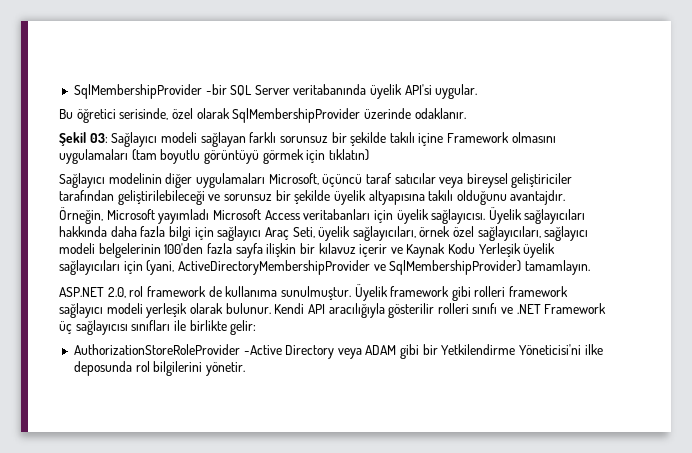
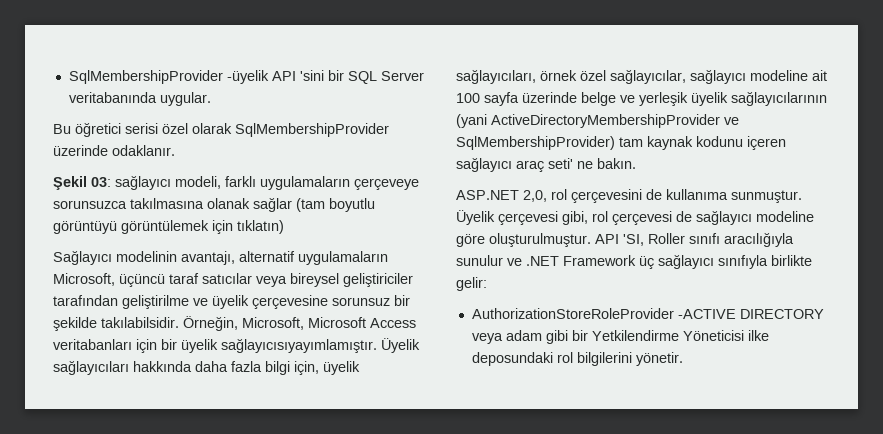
- SqlMembershipProvider -bir SQL Server veritabanında üyelik API'si uygular.
+ SqlMembershipProvider -üyelik API 'sini bir SQL Server veritabanında uygular.
- Bu öğretici serisinde, özel olarak SqlMembershipProvider üzerinde odaklanır.
+ Bu öğretici serisi özel olarak SqlMembershipProvider üzerinde odaklanır.
- Şekil 03: Sağlayıcı modeli sağlayan farklı sorunsuz bir şekilde takılı içine Framework olmasını uygulamaları (tam boyutlu görüntüyü görmek için tıklatın)
+ Şekil 03: sağlayıcı modeli, farklı uygulamaların çerçeveye sorunsuzca takılmasına olanak sağlar (tam boyutlu görüntüyü görüntülemek için tıklatın)
- Sağlayıcı modelinin diğer uygulamaları Microsoft, üçüncü taraf satıcılar veya bireysel geliştiriciler tarafından geliştirilebileceği ve sorunsuz bir şekilde üyelik altyapısına takılı olduğunu avantajdır. Örneğin, Microsoft yayımladı Microsoft Access veritabanları için üyelik sağlayıcısı.
+ Sağlayıcı modelinin avantajı, alternatif uygulamaların Microsoft, üçüncü taraf satıcılar veya bireysel geliştiriciler tarafından geliştirilme ve üyelik çerçevesine sorunsuz bir şekilde takılabilsidir. Örneğin, Microsoft, Microsoft Access veritabanları için bir üyelik sağlayıcısıyayımlamıştır.
- Üyelik sağlayıcıları hakkında daha fazla bilgi için sağlayıcı Araç Seti, üyelik sağlayıcıları, örnek özel sağlayıcıları, sağlayıcı modeli belgelerinin 100'den fazla sayfa ilişkin bir kılavuz içerir ve Kaynak Kodu Yerleşik üyelik sağlayıcıları için (yani, ActiveDirectoryMembershipProvider ve SqlMembershipProvider) tamamlayın.
- ASP.NET 2.0, rol framework de kullanıma sunulmuştur. Üyelik framework gibi rolleri framework sağlayıcı modeli yerleşik olarak bulunur. Kendi API aracılığıyla gösterilir rolleri sınıfı ve .NET Framework üç sağlayıcısı sınıfları ile birlikte gelir:
+ Üyelik sağlayıcıları hakkında daha fazla bilgi için, üyelik sağlayıcıları, örnek özel sağlayıcılar, sağlayıcı modeline ait 100 sayfa üzerinde belge ve yerleşik üyelik sağlayıcılarının (yani ActiveDirectoryMembershipProvider ve SqlMembershipProvider) tam kaynak kodunu içeren sağlayıcı araç seti' ne bakın.
+ ASP.NET 2,0, rol çerçevesini de kullanıma sunmuştur. Üyelik çerçevesi gibi, rol çerçevesi de sağlayıcı modeline göre oluşturulmuştur. API 'SI, Roller sınıfı aracılığıyla sunulur ve .NET Framework üç sağlayıcı sınıfıyla birlikte gelir:
- AuthorizationStoreRoleProvider -Active Directory veya ADAM gibi bir Yetkilendirme Yöneticisi'ni ilke deposunda rol bilgilerini yönetir.
+ AuthorizationStoreRoleProvider -ACTIVE DIRECTORY veya adam gibi bir Yetkilendirme Yöneticisi ilke deposundaki rol bilgilerini yönetir.

